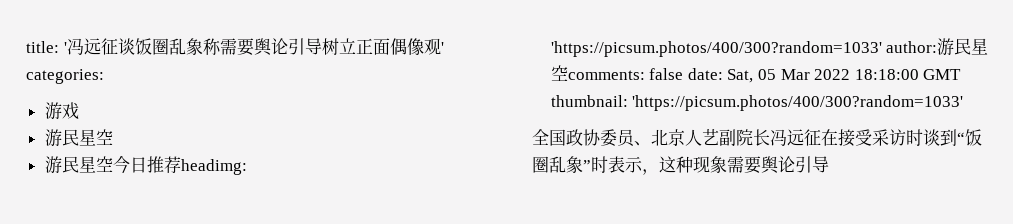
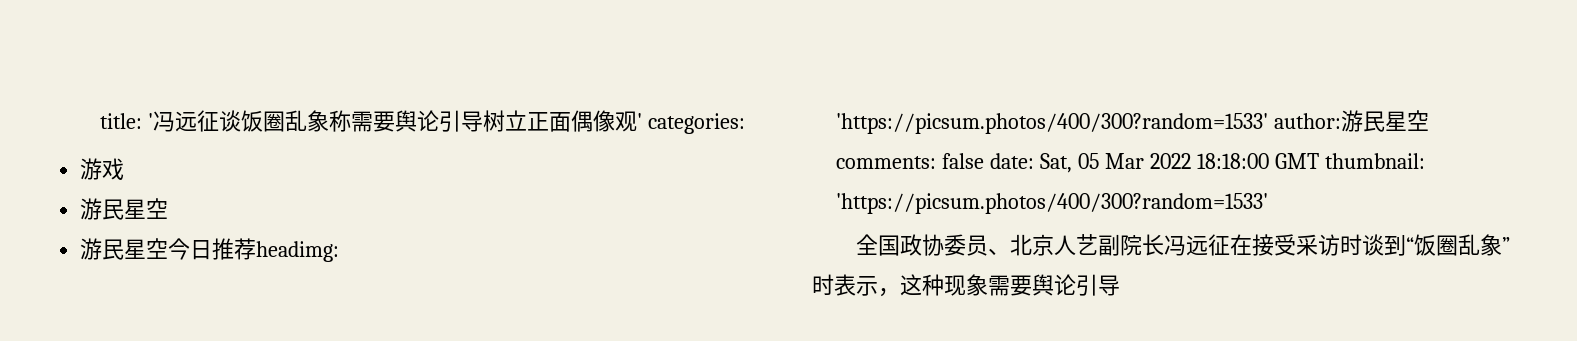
- 游民星空今日推荐headimg: 'https://picsum.photos/400/300?random=1033' author:游民星空comments: false date: Sat, 05 Mar 2022 18:18:00 GMT thumbnail: 'https://picsum.photos/400/300?random=1033'
+ 游民星空今日推荐headimg: 'https://picsum.photos/400/300?random=1533' author:游民星空comments: false date: Sat, 05 Mar 2022 18:18:00 GMT thumbnail: 'https://picsum.photos/400/300?random=1533'

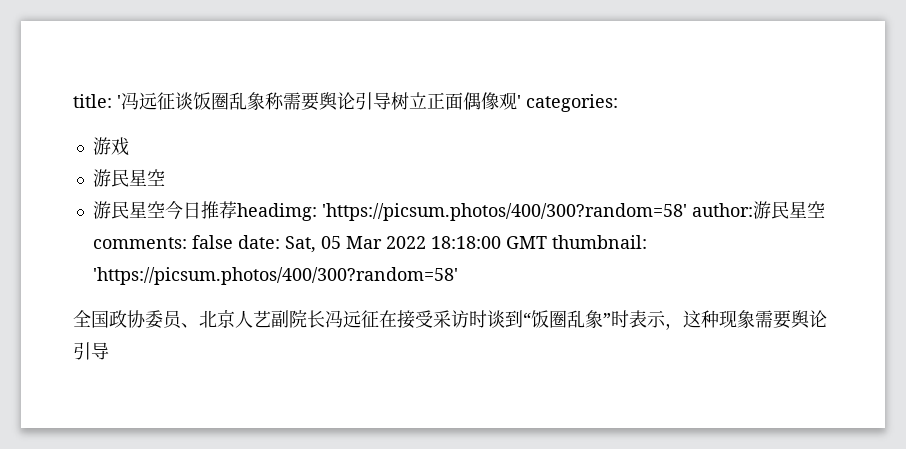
- 游民星空今日推荐headimg: 'https://picsum.photos/400/300?random=1533' author:游民星空comments: false date: Sat, 05 Mar 2022 18:18:00 GMT thumbnail: 'https://picsum.photos/400/300?random=1533'
+ 游民星空今日推荐headimg: 'https://picsum.photos/400/300?random=58' author:游民星空comments: false date: Sat, 05 Mar 2022 18:18:00 GMT thumbnail: 'https://picsum.photos/400/300?random=58'

